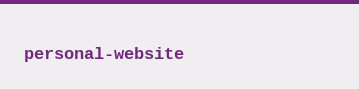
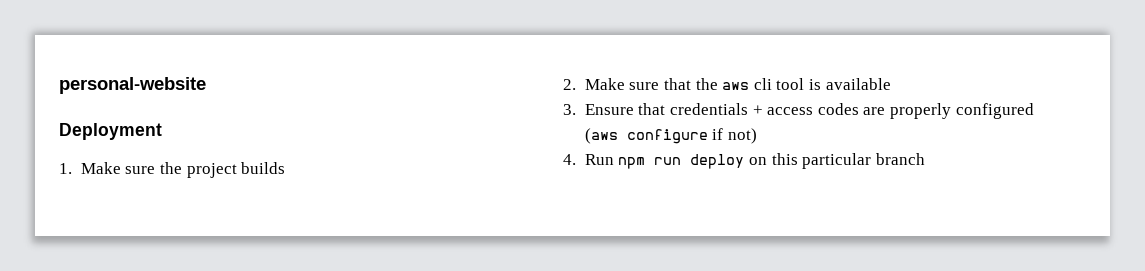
+ Deployment
+ 1. Make sure the project builds
+ 2. Make sure that the aws cli tool is available
+ 3. Ensure that credentials + access codes are properly configured (aws configure if not)
+ 4. Run npm run deploy on this particular branch

